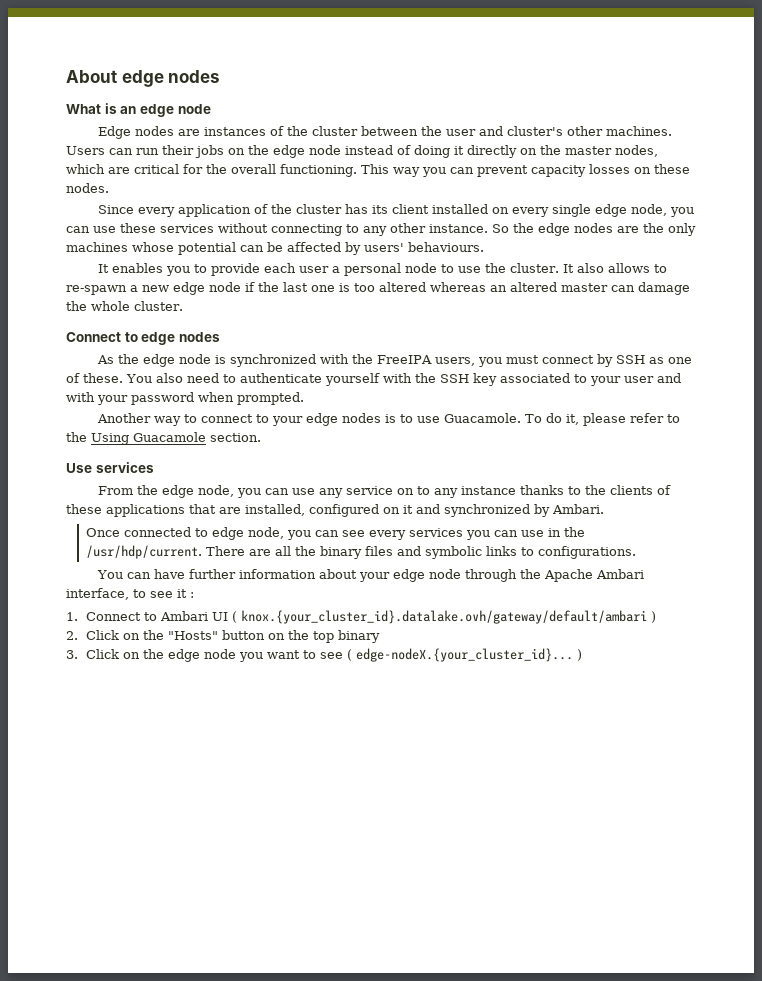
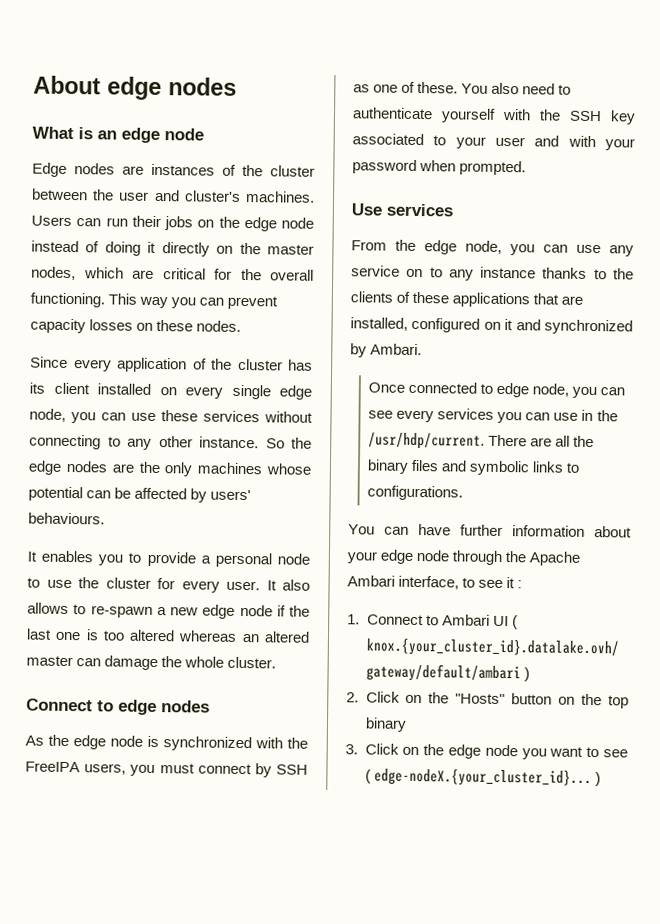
- Edge nodes are instances of the cluster between the user and cluster's other machines.
+ Edge nodes are instances of the cluster between the user and cluster's machines.
- It enables you to provide each user a personal node to use the cluster.
+ It enables you to provide a personal node to use the cluster for every user.
- Another way to connect to your edge nodes is to use Guacamole. To do it, please refer to the Using Guacamole section.

